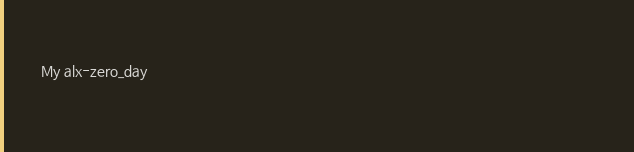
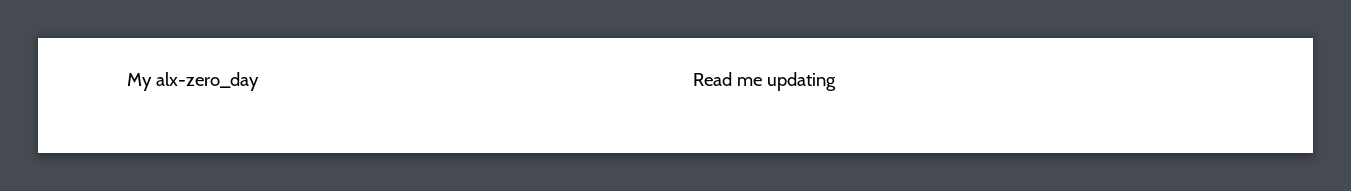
+ Read me updating

